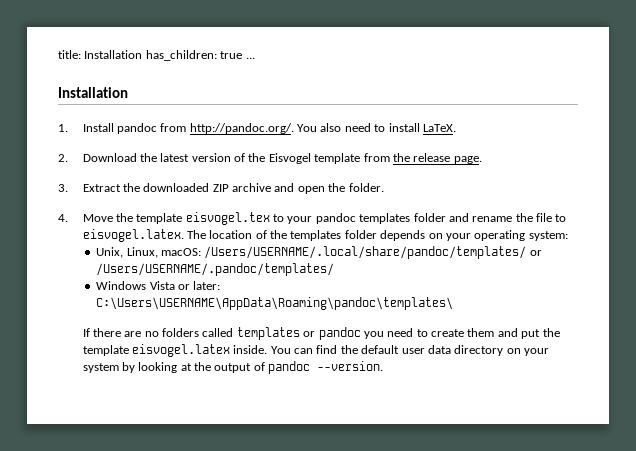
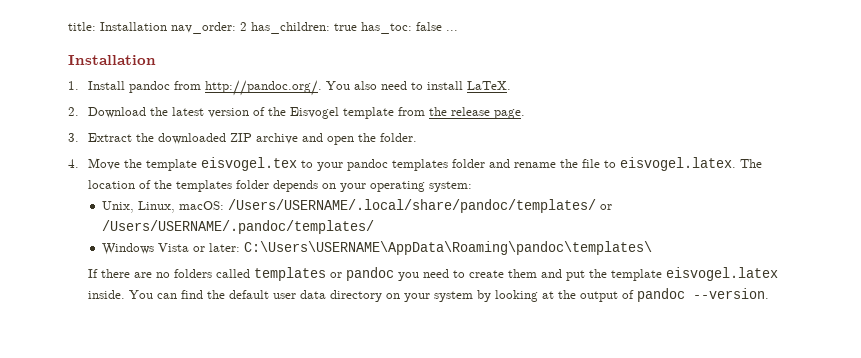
- title: Installation has_children: true ...
+ title: Installation nav_order: 2 has_children: true has_toc: false ...

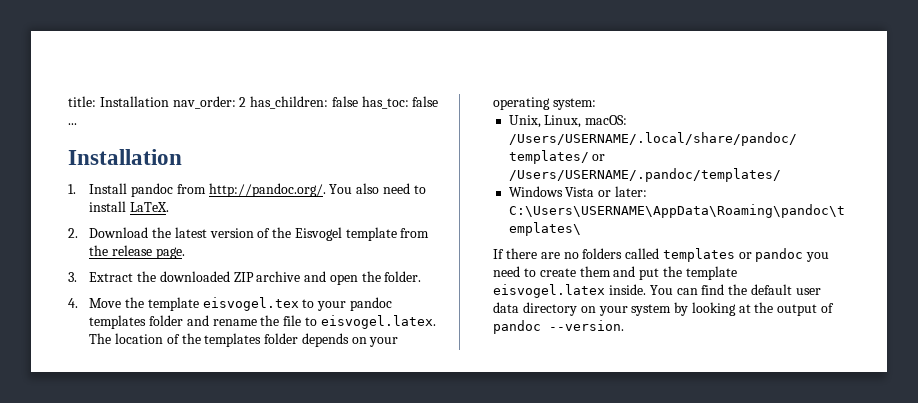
- title: Installation nav_order: 2 has_children: true has_toc: false ...
+ title: Installation nav_order: 2 has_children: false has_toc: false ...

